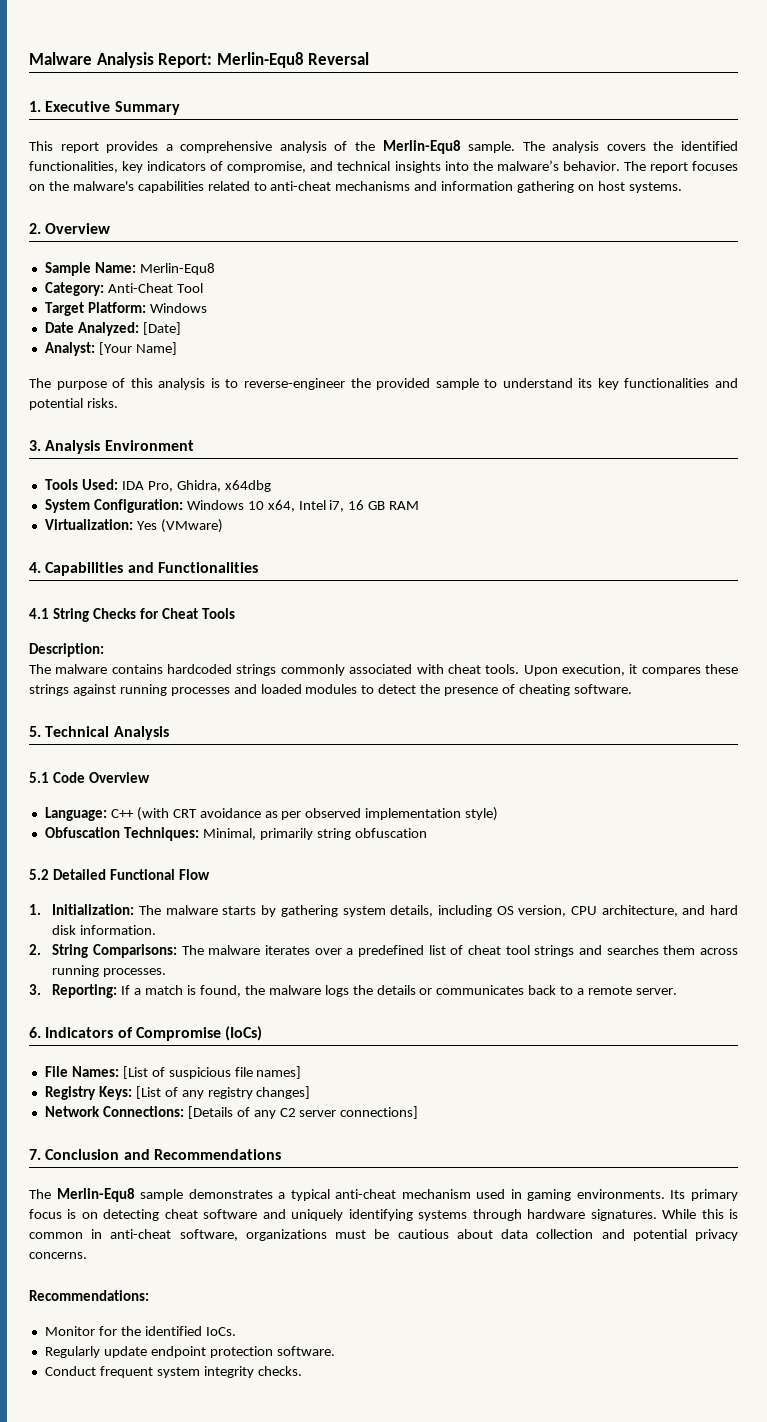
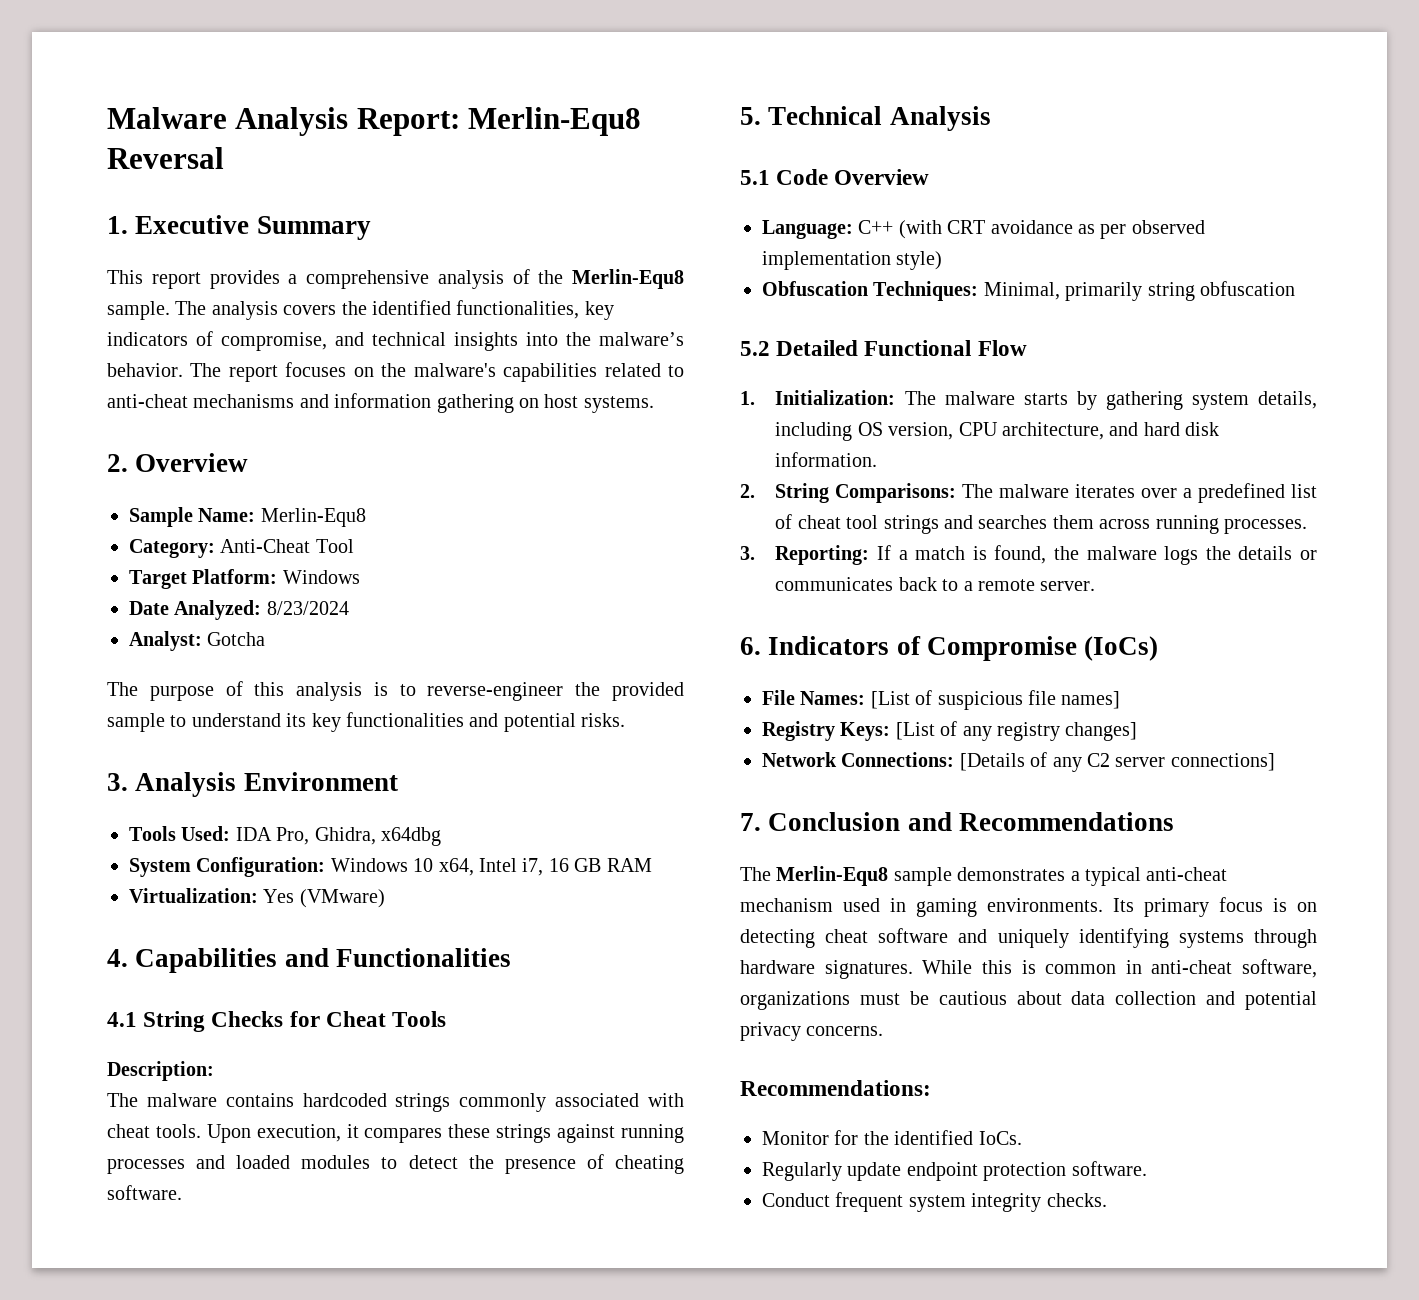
- Date Analyzed: [Date]
+ Date Analyzed: 8/23/2024
- Analyst: [Your Name]
+ Analyst: Gotcha

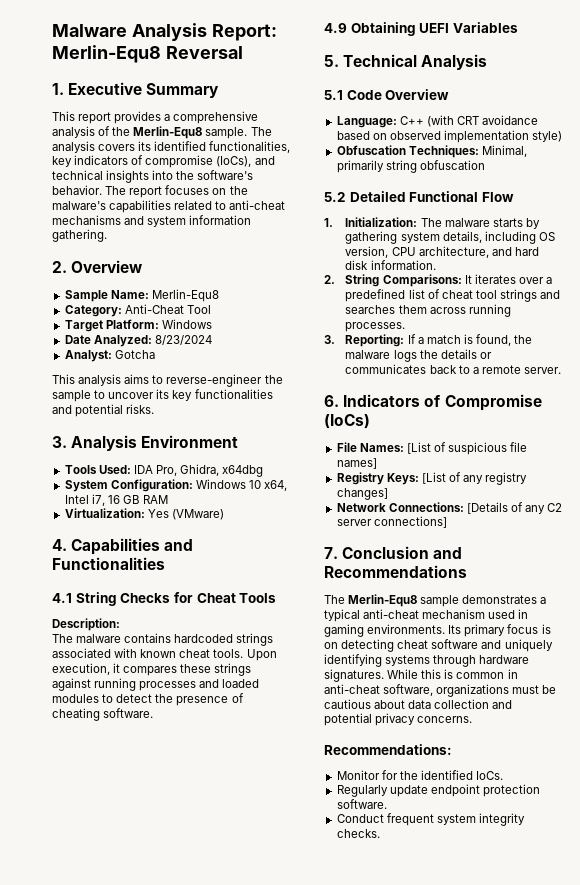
- The analysis covers the identified functionalities, key indicators of compromise, and technical insights into the malware’s behavior.
+ The analysis covers its identified functionalities, key indicators of compromise (IoCs), and technical insights into the software's behavior.
- The report focuses on the malware's capabilities related to anti-cheat mechanisms and information gathering on host systems.
+ The report focuses on the malware's capabilities related to anti-cheat mechanisms and system information gathering.
- The purpose of this analysis is to reverse-engineer the provided sample to understand its key functionalities and potential risks.
+ This analysis aims to reverse-engineer the sample to uncover its key functionalities and potential risks.
- The malware contains hardcoded strings commonly associated with cheat tools.
+ The malware contains hardcoded strings associated with known cheat tools.
+ 4.9 Obtaining UEFI Variables
- Language: C++ (with CRT avoidance as per observed implementation style)
+ Language: C++ (with CRT avoidance based on observed implementation style)
- 2. String Comparisons: The malware iterates over a predefined list of cheat tool strings and searches them across running processes.
+ 2. String Comparisons: It iterates over a predefined list of cheat tool strings and searches them across running processes.

